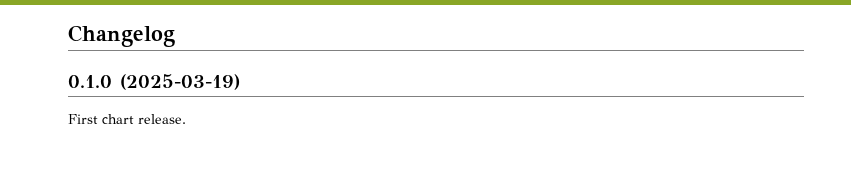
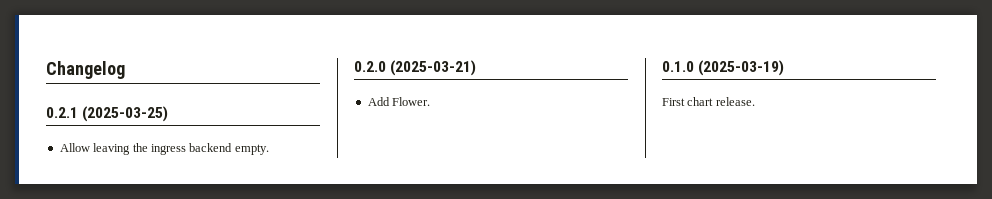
+ 0.2.1 (2025-03-25)
+ Allow leaving the ingress backend empty.
+ 0.2.0 (2025-03-21)
+ Add Flower.

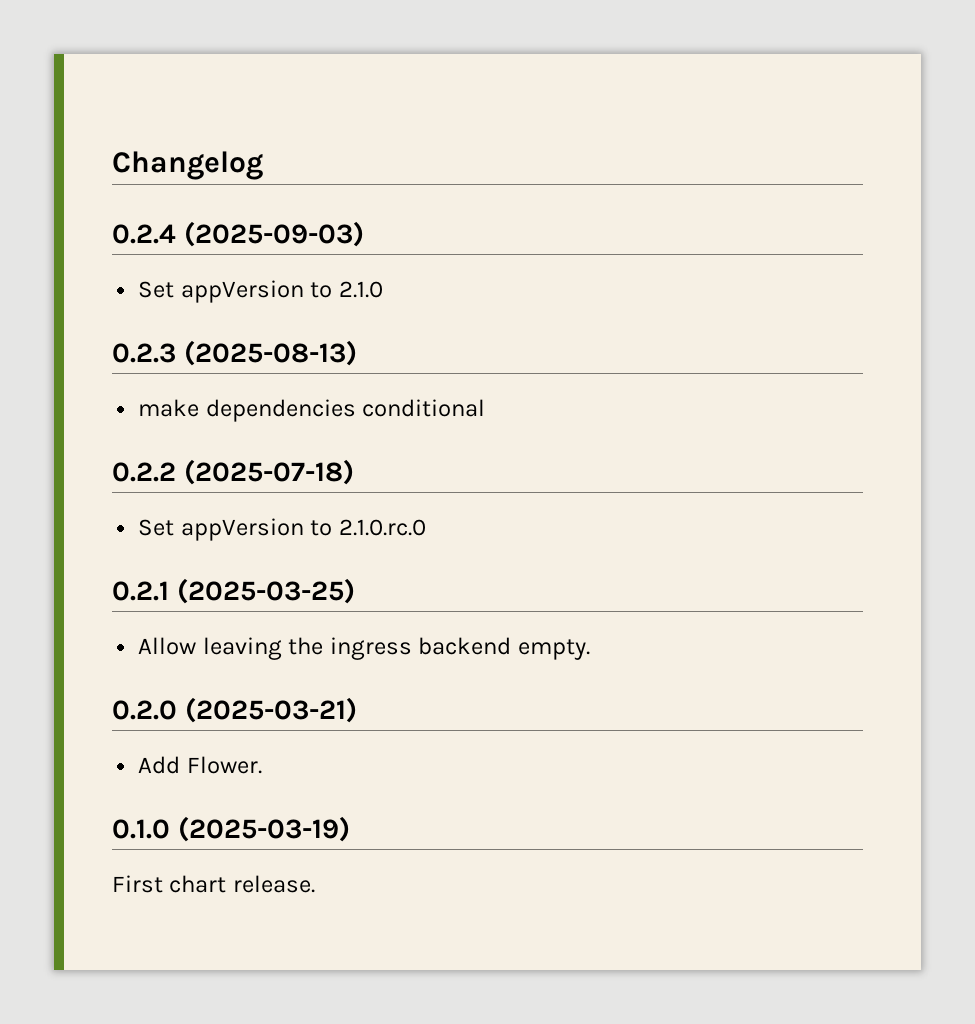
+ 0.2.4 (2025-09-03)
+ Set appVersion to 2.1.0
+ 0.2.3 (2025-08-13)
+ make dependencies conditional
+ 0.2.2 (2025-07-18)
+ Set appVersion to 2.1.0.rc.0

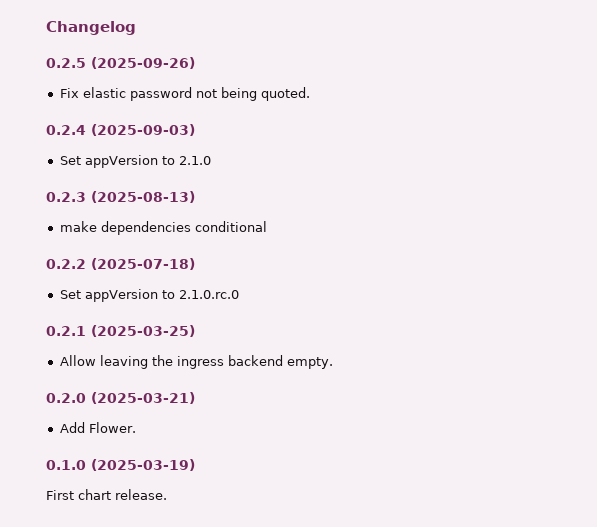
+ 0.2.5 (2025-09-26)
+ Fix elastic password not being quoted.

